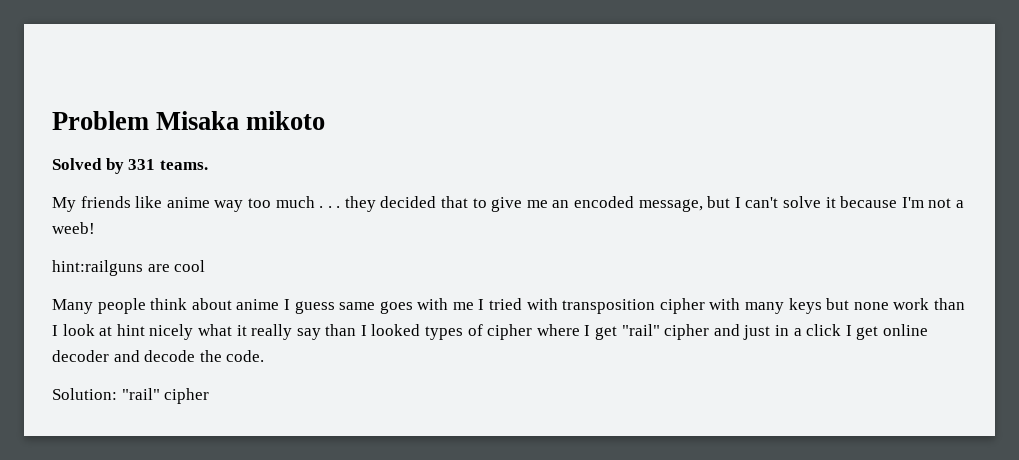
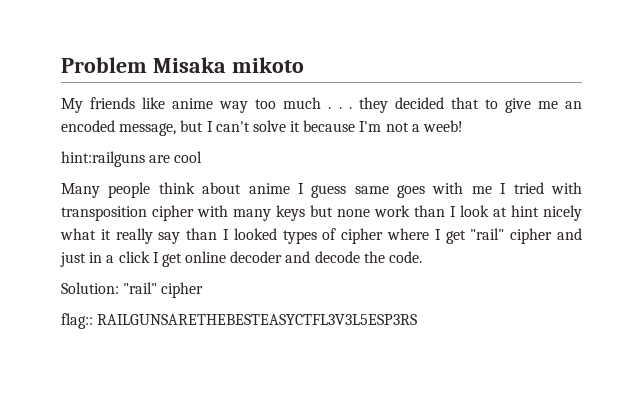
- Solved by 331 teams.
+ flag:: RAILGUNSARETHEBESTEASYCTFL3V3L5ESP3RS

